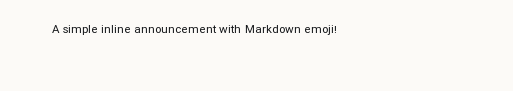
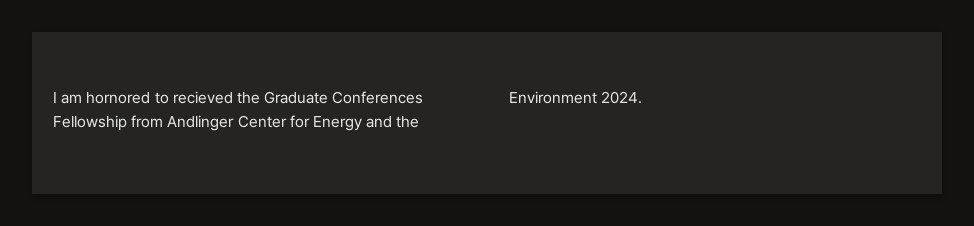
- A simple inline announcement with Markdown emoji!
+ I am hornored to recieved the Graduate Conferences Fellowship from Andlinger Center for Energy and the Environment 2024.

